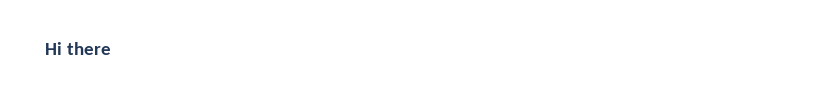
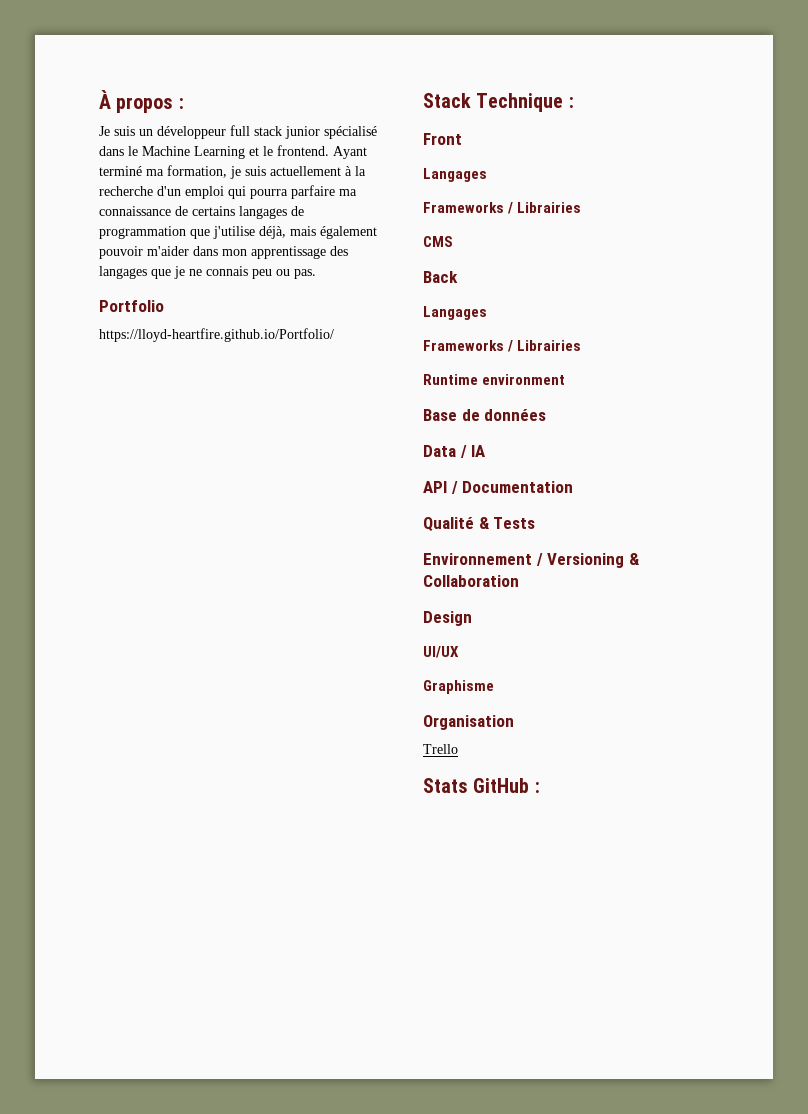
- Hi there
+ À propos :
+ Je suis un développeur full stack junior spécialisé dans le Machine Learning et le frontend. Ayant terminé ma formation, je suis actuellement à la recherche d'un emploi qui pourra parfaire ma connaissance de certains langages de programmation que j'utilise déjà, mais également pouvoir m'aider dans mon apprentissage des langages que je ne connais peu ou pas.
+ Portfolio
+ https://lloyd-heartfire.github.io/Portfolio/
+ Stack Technique :
+ Front
+ Langages
+ Frameworks / Librairies
+ CMS
+ Back
+ Langages
+ Frameworks / Librairies
+ Runtime environment
+ Base de données
+ Data / IA
+ API / Documentation
+ Qualité & Tests
+ Environnement / Versioning & Collaboration
+ Design
+ UI/UX
+ Graphisme
+ Organisation
+ Trello
+ Stats GitHub :

